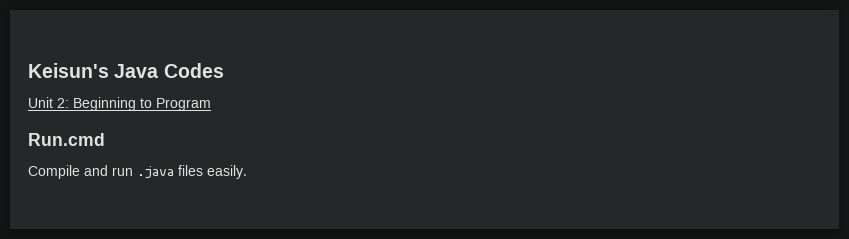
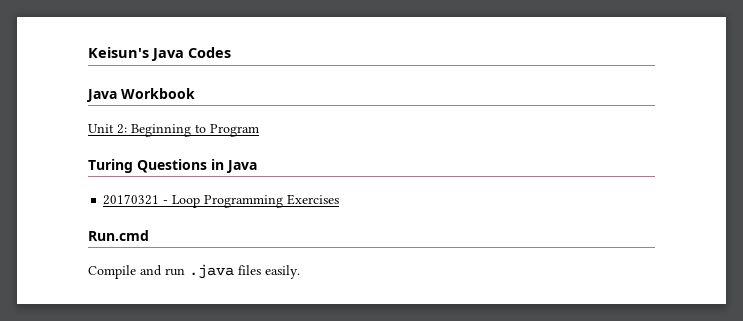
+ Java Workbook
+ Turing Questions in Java
+ 20170321 - Loop Programming Exercises

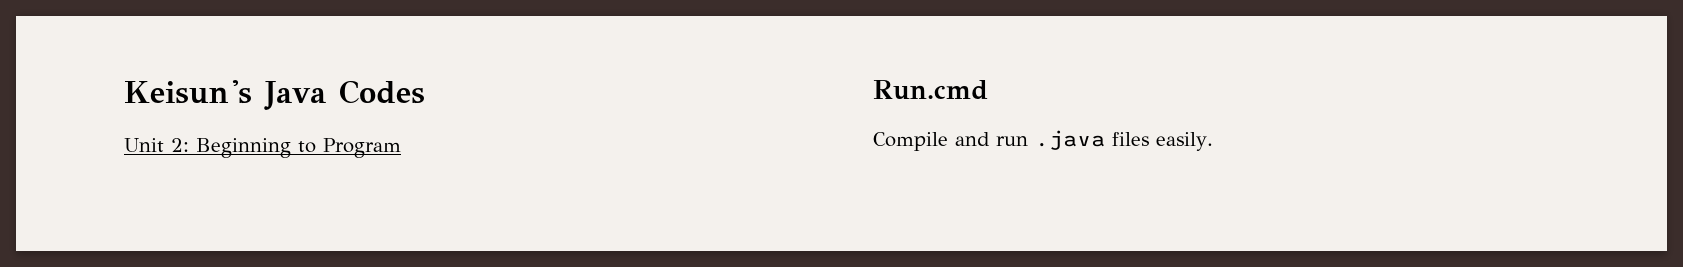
- Java Workbook
- Turing Questions in Java
- 20170321 - Loop Programming Exercises

